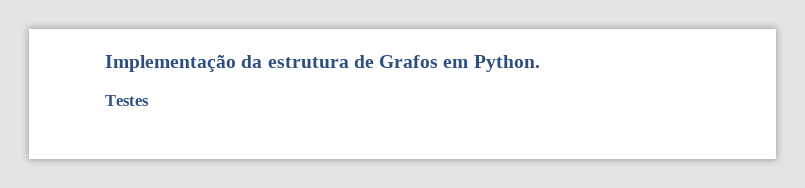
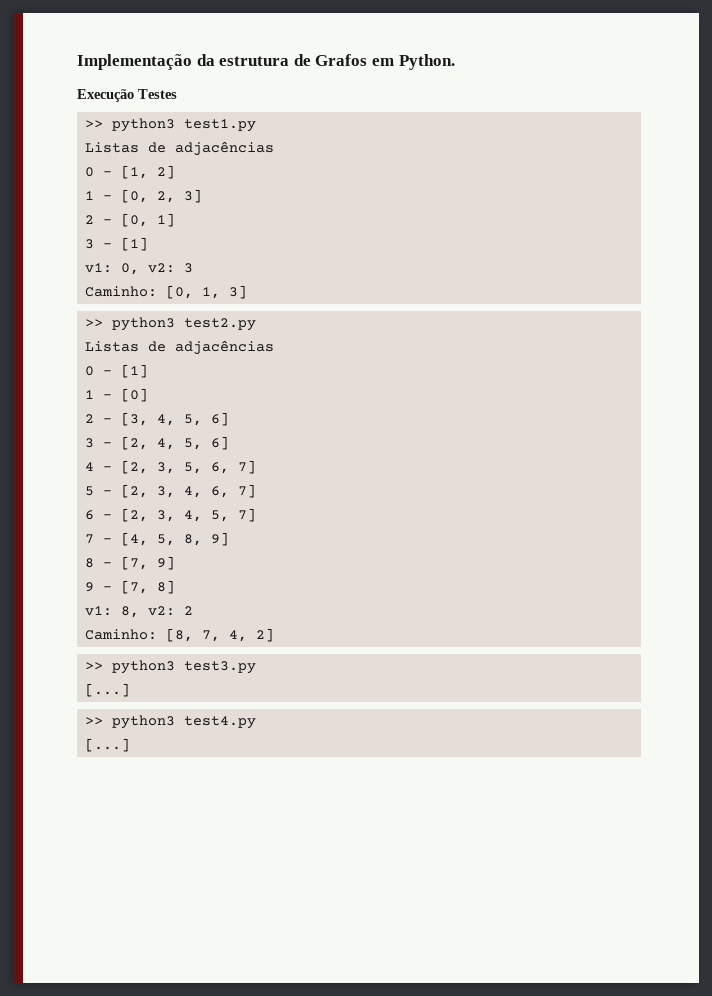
- Testes
+ Execução Testes
+ >> python3 test1.py
+ Listas de adjacências
+ 0 - [1, 2]
+ 1 - [0, 2, 3]
+ 2 - [0, 1]
+ 3 - [1]
+ v1: 0, v2: 3
+ Caminho: [0, 1, 3]
+ >> python3 test2.py
+ Listas de adjacências
+ 0 - [1]
+ 1 - [0]
+ 2 - [3, 4, 5, 6]
+ 3 - [2, 4, 5, 6]
+ 4 - [2, 3, 5, 6, 7]
+ 5 - [2, 3, 4, 6, 7]
+ 6 - [2, 3, 4, 5, 7]
+ 7 - [4, 5, 8, 9]
+ 8 - [7, 9]
+ 9 - [7, 8]
+ v1: 8, v2: 2
+ Caminho: [8, 7, 4, 2]
+ >> python3 test3.py
+ [...]
+ >> python3 test4.py
+ [...]

